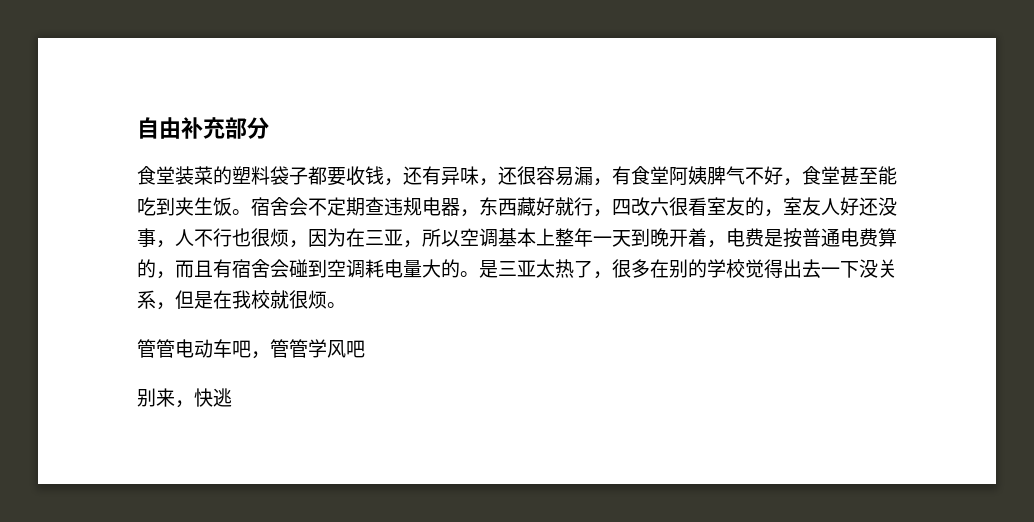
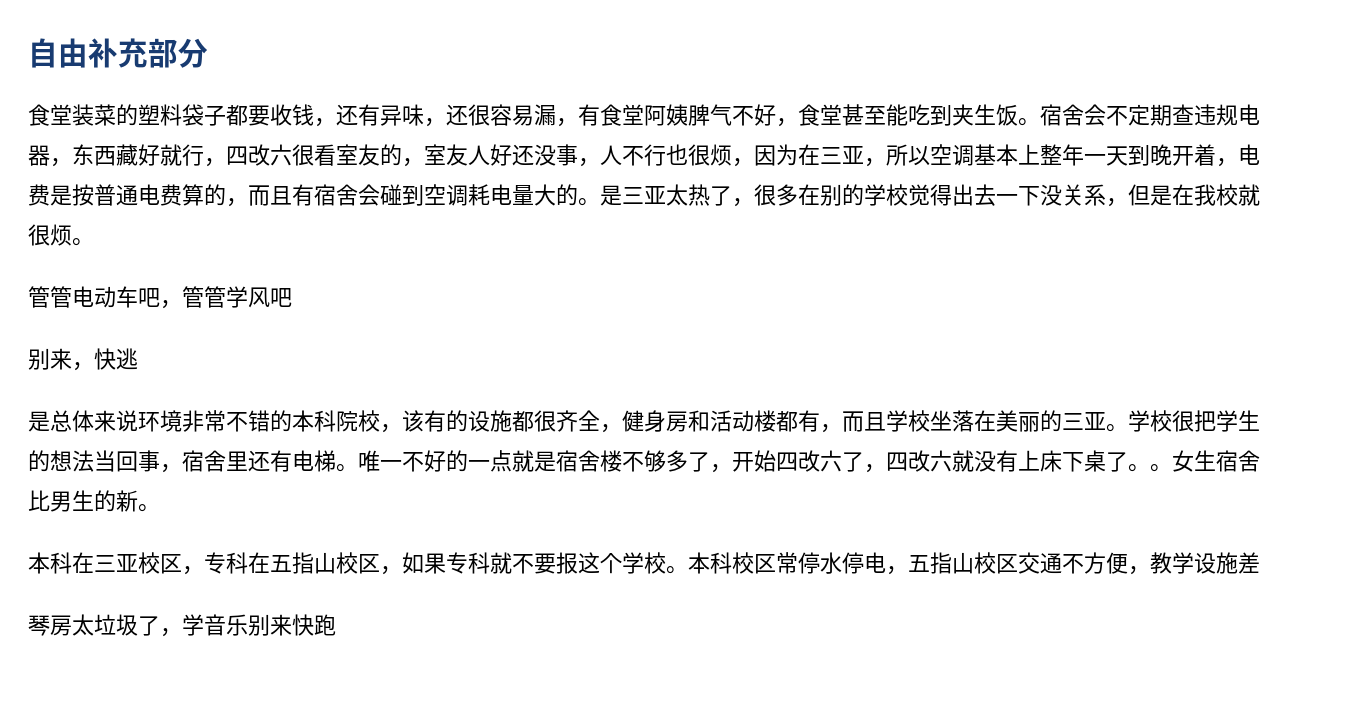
+ 是总体来说环境非常不错的本科院校，该有的设施都很齐全，健身房和活动楼都有，而且学校坐落在美丽的三亚。学校很把学生的想法当回事，宿舍里还有电梯。唯一不好的一点就是宿舍楼不够多了，开始四改六了，四改六就没有上床下桌了。。女生宿舍比男生的新。
+ 本科在三亚校区，专科在五指山校区，如果专科就不要报这个学校。本科校区常停水停电，五指山校区交通不方便，教学设施差
+ 琴房太垃圾了，学音乐别来快跑

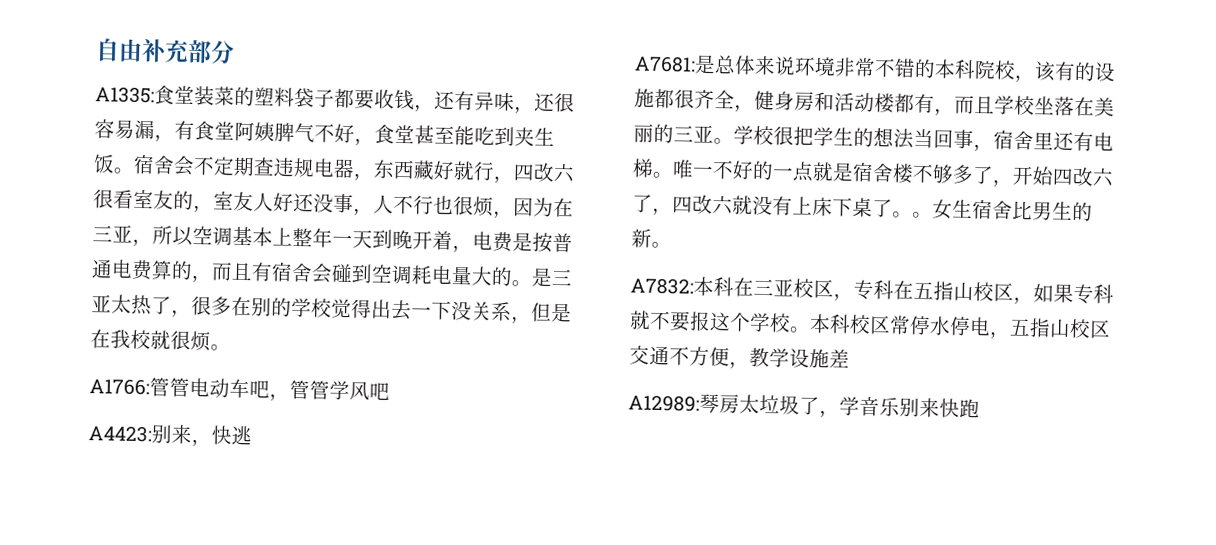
- 食堂装菜的塑料袋子都要收钱，还有异味，还很容易漏，有食堂阿姨脾气不好，食堂甚至能吃到夹生饭。
+ A1335:食堂装菜的塑料袋子都要收钱，还有异味，还很容易漏，有食堂阿姨脾气不好，食堂甚至能吃到夹生饭。
- 管管电动车吧，管管学风吧
+ A1766:管管电动车吧，管管学风吧
- 别来，快逃
+ A4423:别来，快逃
- 是总体来说环境非常不错的本科院校，该有的设施都很齐全，健身房和活动楼都有，而且学校坐落在美丽的三亚。
+ A7681:是总体来说环境非常不错的本科院校，该有的设施都很齐全，健身房和活动楼都有，而且学校坐落在美丽的三亚。
- 本科在三亚校区，专科在五指山校区，如果专科就不要报这个学校。
+ A7832:本科在三亚校区，专科在五指山校区，如果专科就不要报这个学校。
- 琴房太垃圾了，学音乐别来快跑
+ A12989:琴房太垃圾了，学音乐别来快跑

